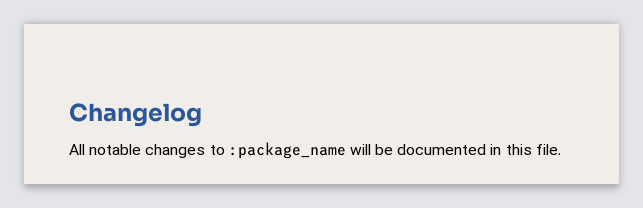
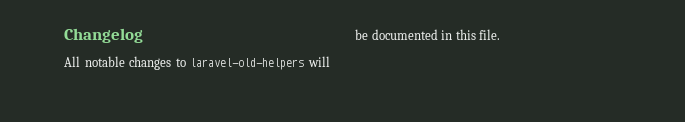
- All notable changes to :package_name will be documented in this file.
+ All notable changes to laravel-old-helpers will be documented in this file.

